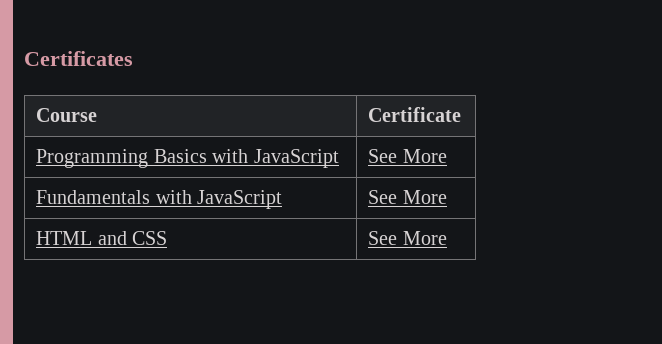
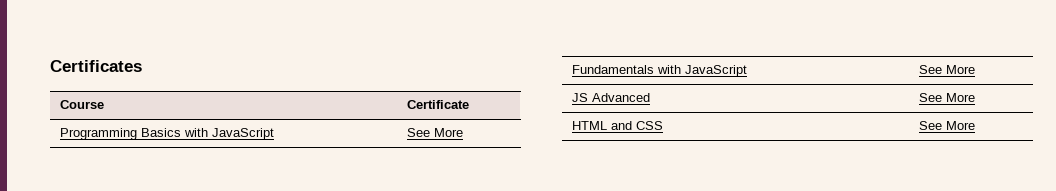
+ JS Advanced | See More

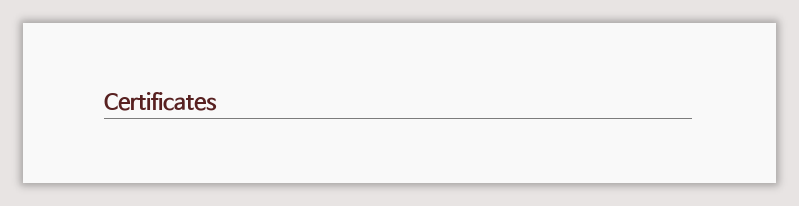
- Course | Certificate
- Programming Basics with JavaScript | See More
- Fundamentals with JavaScript | See More
- JS Advanced | See More
- HTML and CSS | See More

